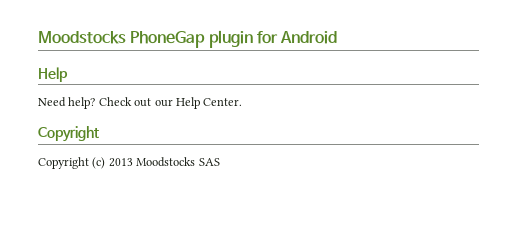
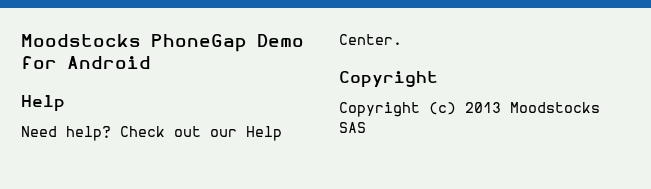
- Moodstocks PhoneGap plugin for Android
+ Moodstocks PhoneGap Demo for Android

